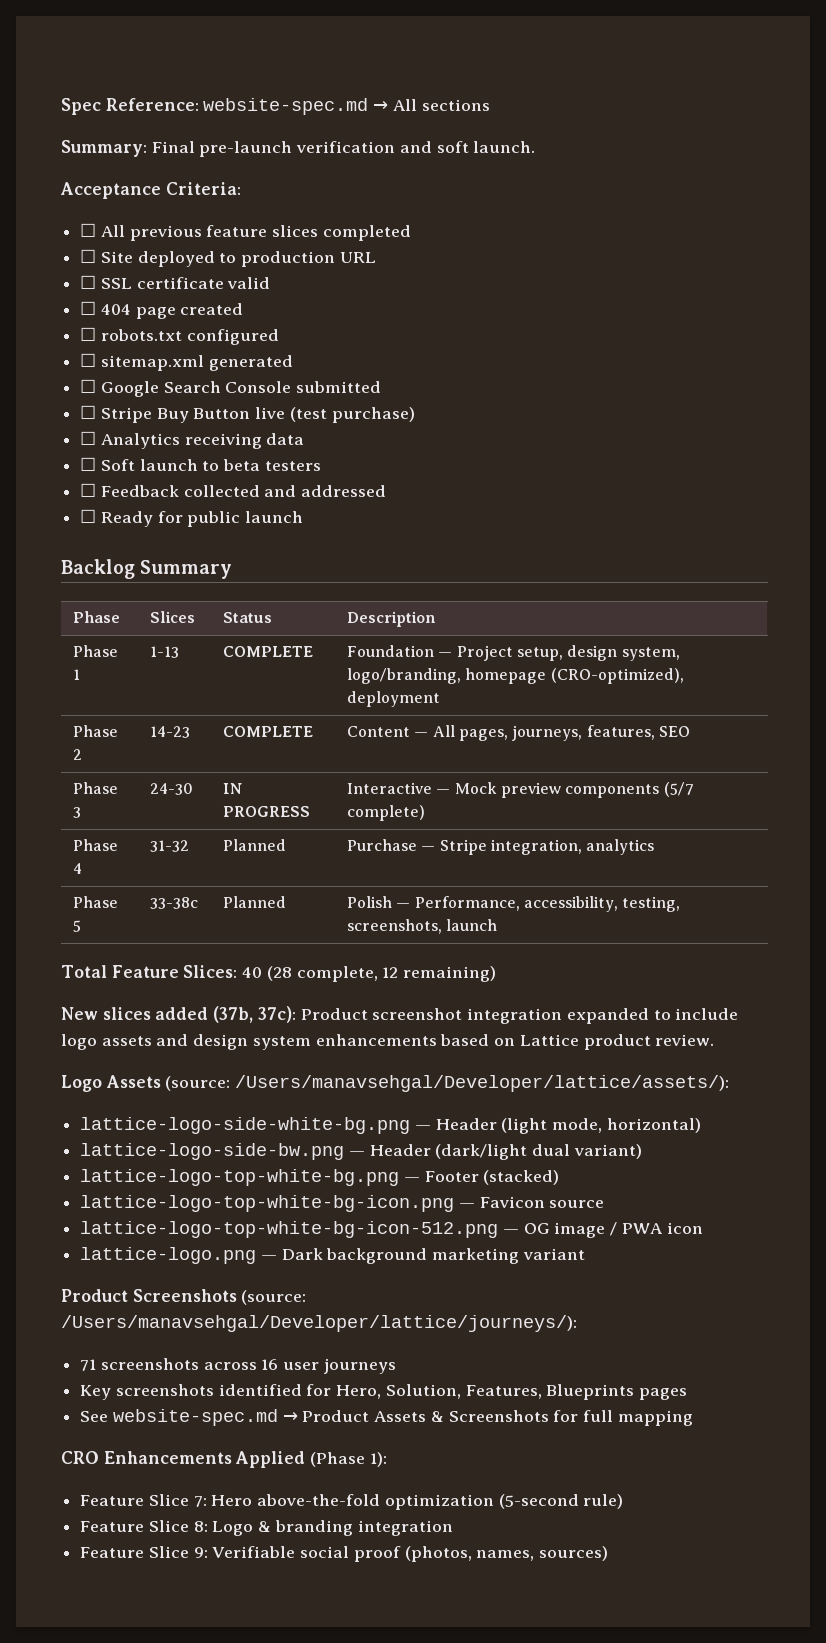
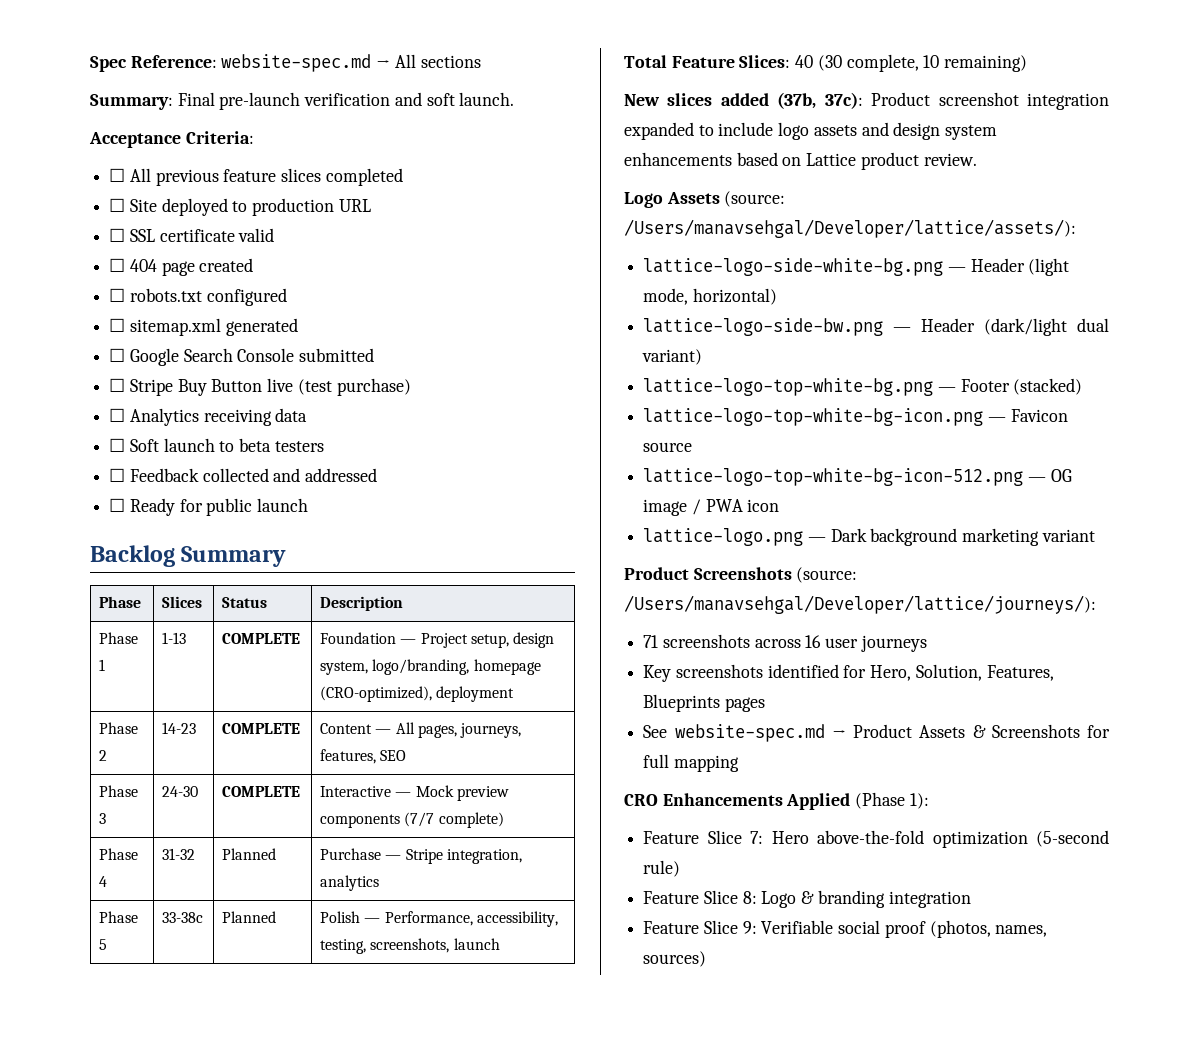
- Phase 3 | 24-30 | IN PROGRESS | Interactive — Mock preview components (5/7 complete)
+ Phase 3 | 24-30 | COMPLETE | Interactive — Mock preview components (7/7 complete)
- Total Feature Slices: 40 (28 complete, 12 remaining)
+ Total Feature Slices: 40 (30 complete, 10 remaining)

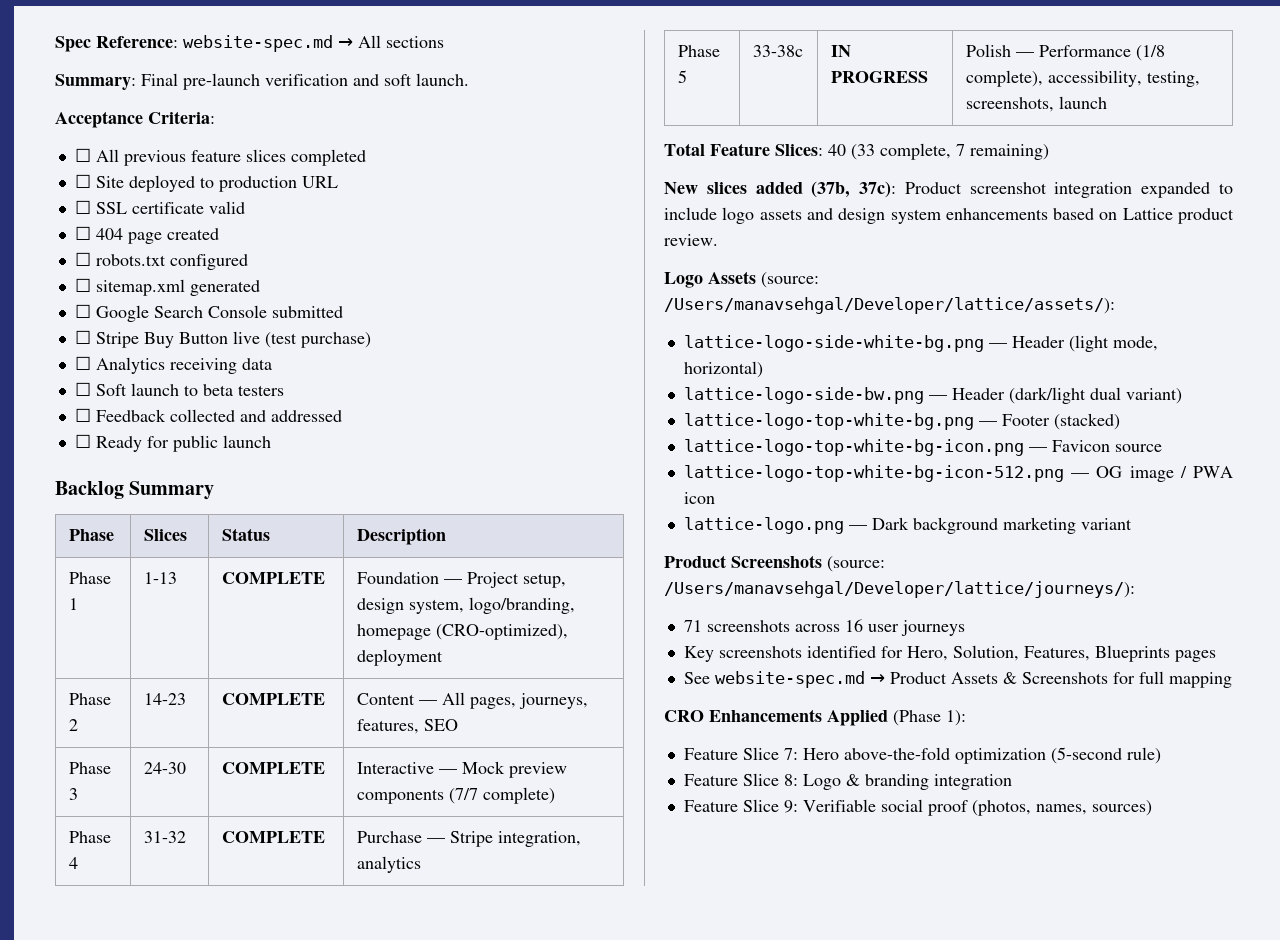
- Phase 4 | 31-32 | Planned | Purchase — Stripe integration, analytics
+ Phase 4 | 31-32 | COMPLETE | Purchase — Stripe integration, analytics
- Phase 5 | 33-38c | Planned | Polish — Performance, accessibility, testing, screenshots, launch
+ Phase 5 | 33-38c | IN PROGRESS | Polish — Performance (1/8 complete), accessibility, testing, screenshots, launch
- Total Feature Slices: 40 (30 complete, 10 remaining)
+ Total Feature Slices: 40 (33 complete, 7 remaining)

